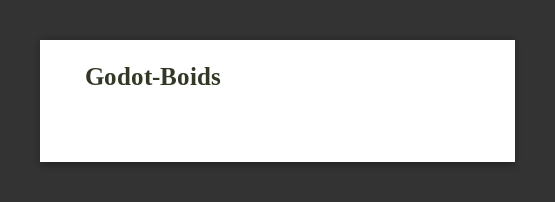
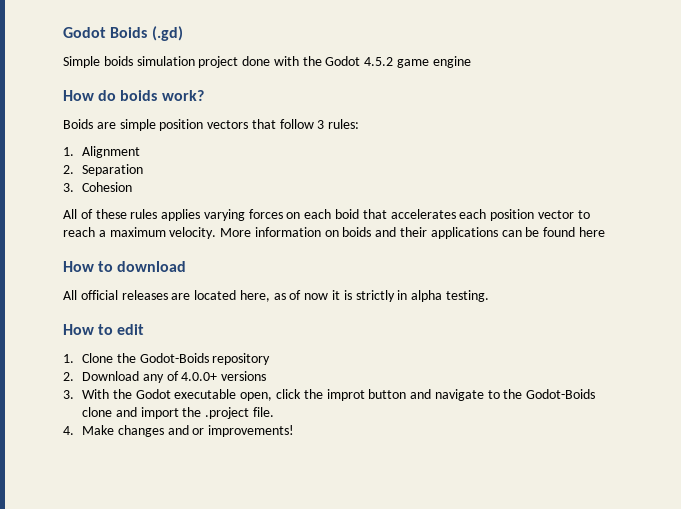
- Godot-Boids
+ Godot Boids (.gd)
+ Simple boids simulation project done with the Godot 4.5.2 game engine
+ How do boids work?
+ Boids are simple position vectors that follow 3 rules:
+ 1. Alignment
+ 2. Separation
+ 3. Cohesion
+ All of these rules applies varying forces on each boid that accelerates each position vector to reach a maximum velocity. More information on boids and their applications can be found here
+ How to download
+ All official releases are located here, as of now it is strictly in alpha testing.
+ How to edit
+ 1. Clone the Godot-Boids repository
+ 2. Download any of 4.0.0+ versions
+ 3. With the Godot executable open, click the improt button and navigate to the Godot-Boids clone and import the .project file.
+ 4. Make changes and or improvements!

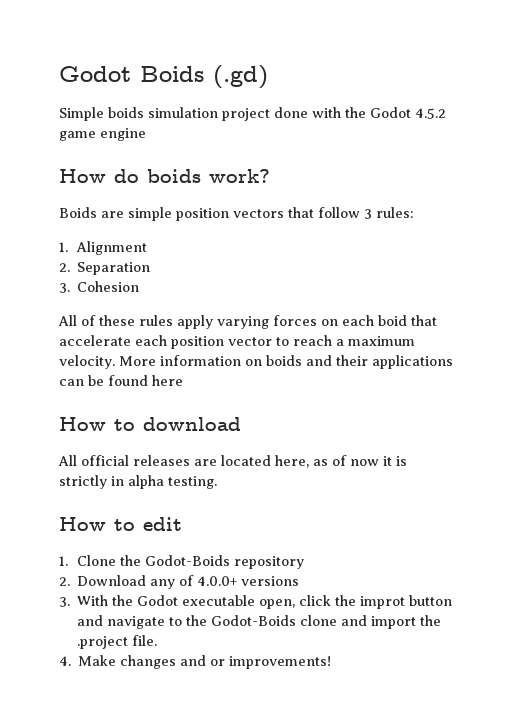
- All of these rules applies varying forces on each boid that accelerates each position vector to reach a maximum velocity.
+ All of these rules apply varying forces on each boid that accelerate each position vector to reach a maximum velocity.

